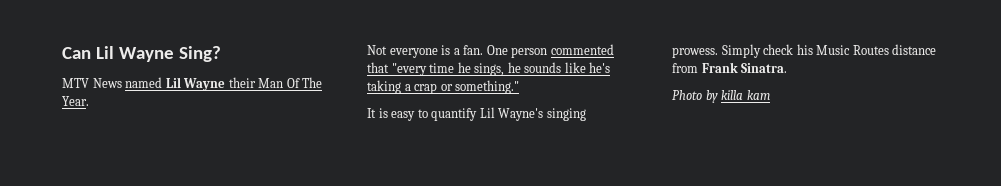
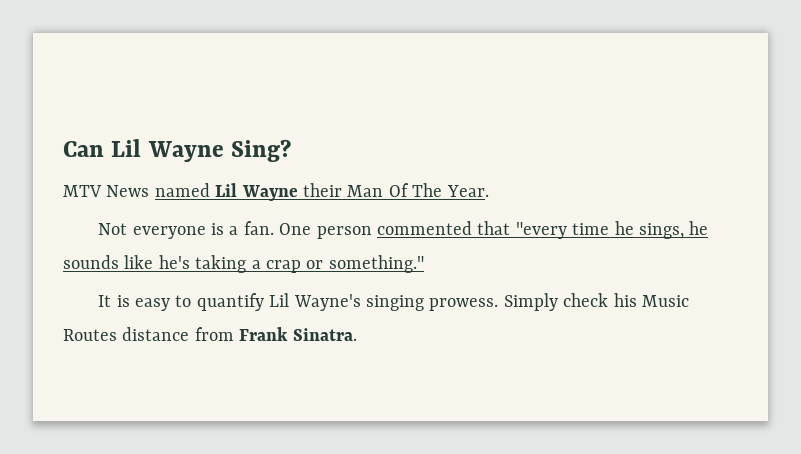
- Photo by killa kam

